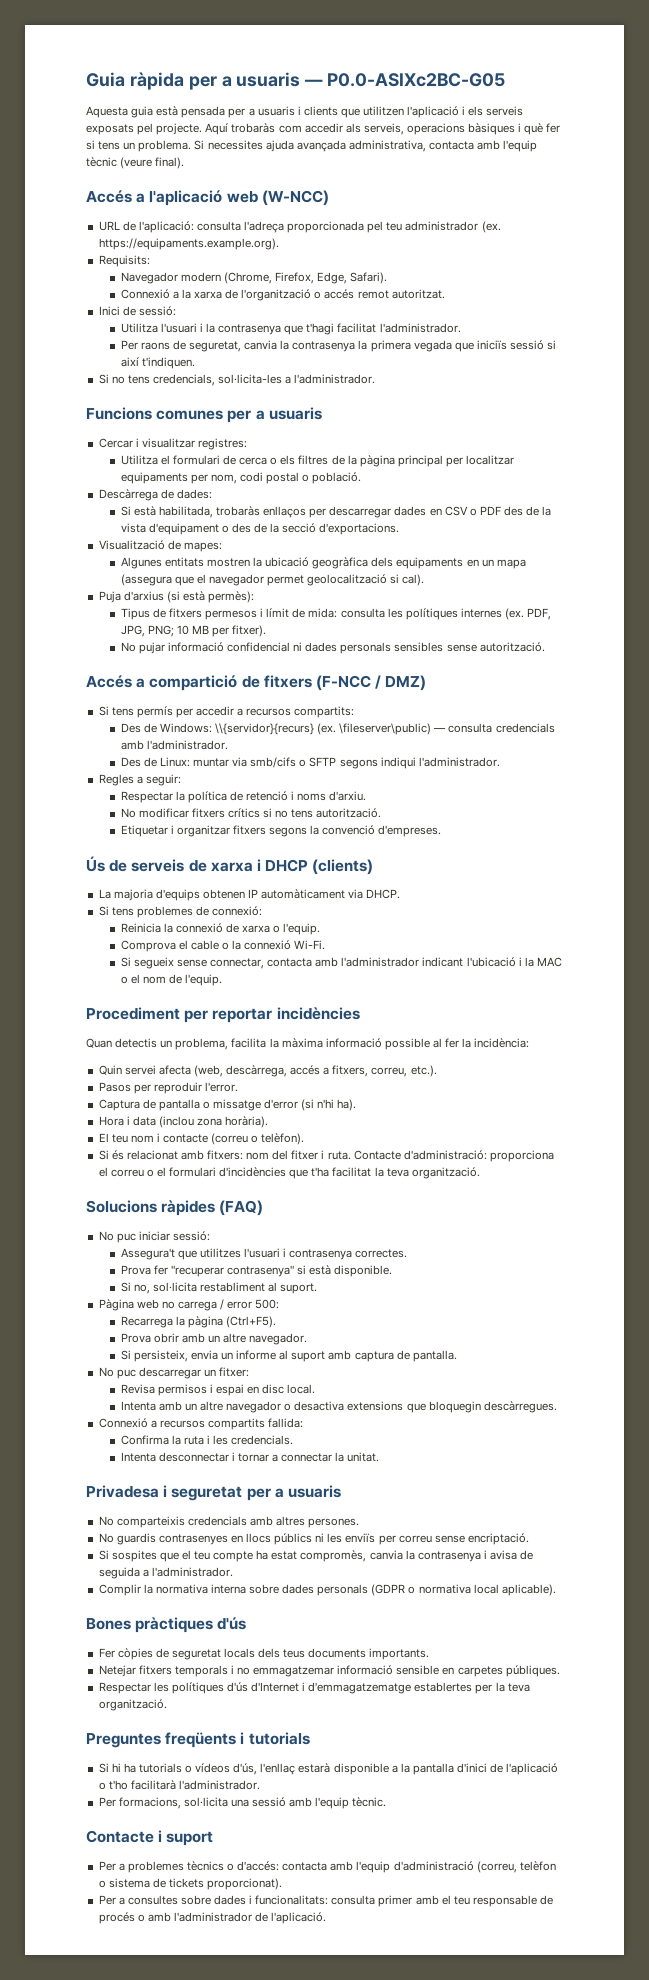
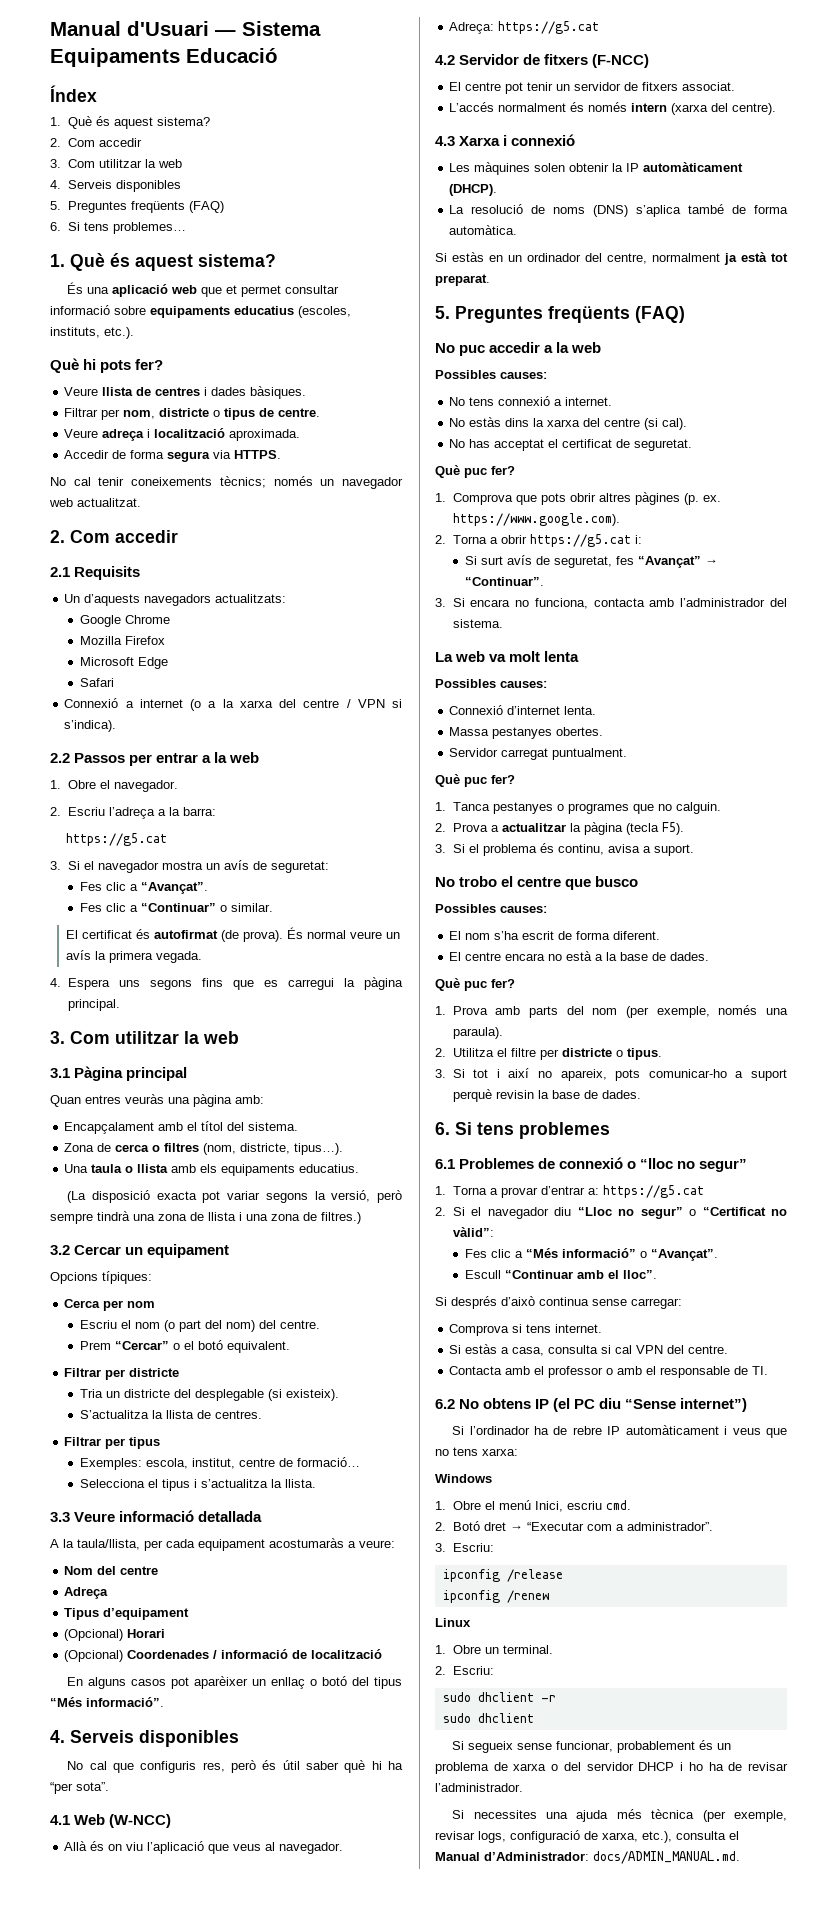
- Guia ràpida per a usuaris — P0.0-ASIXc2BC-G05
- Aquesta guia està pensada per a usuaris i clients que utilitzen l'aplicació i els serveis exposats pel projecte. Aquí trobaràs com accedir als serveis, operacions bàsiques i què fer si tens un problema. Si necessites ajuda avançada administrativa, contacta amb l'equip tècnic (veure final).
- Accés a l'aplicació web (W-NCC)
- URL de l'aplicació: consulta l'adreça proporcionada pel teu administrador (ex. https://equipaments.example.org).
- Requisits:
- Navegador modern (Chrome, Firefox, Edge, Safari).
- Connexió a la xarxa de l'organització o accés remot autoritzat.
- Inici de sessió:
- Utilitza l'usuari i la contrasenya que t'hagi facilitat l'administrador.
- Per raons de seguretat, canvia la contrasenya la primera vegada que iniciïs sessió si així t'indiquen.
- Si no tens credencials, sol·licita-les a l'administrador.
- Funcions comunes per a usuaris
- Cercar i visualitzar registres:
- Utilitza el formulari de cerca o els filtres de la pàgina principal per localitzar equipaments per nom, codi postal o població.
- Descàrrega de dades:
- Si està habilitada, trobaràs enllaços per descarregar dades en CSV o PDF des de la vista d'equipament o des de la secció d'exportacions.
- Visualització de mapes:
- Algunes entitats mostren la ubicació geogràfica dels equipaments en un mapa (assegura que el navegador permet geolocalització si cal).
- Puja d'arxius (si està permès):
- Tipus de fitxers permesos i límit de mida: consulta les polítiques internes (ex. PDF, JPG, PNG; 10 MB per fitxer).
- No pujar informació confidencial ni dades personals sensibles sense autorització.
- Accés a compartició de fitxers (F-NCC / DMZ)
- Si tens permís per accedir a recursos compartits:
- Des de Windows: \\{servidor}{recurs} (ex. \fileserver\public) — consulta credencials amb l'administrador.
- Des de Linux: muntar via smb/cifs o SFTP segons indiqui l'administrador.
- Regles a seguir:
- Respectar la política de retenció i noms d'arxiu.
- No modificar fitxers crítics si no tens autorització.
- Etiquetar i organitzar fitxers segons la convenció d'empreses.
- Ús de serveis de xarxa i DHCP (clients)
- La majoria d'equips obtenen IP automàticament via DHCP.
- Si tens problemes de connexió:
- Reinicia la connexió de xarxa o l'equip.
- Comprova el cable o la connexió Wi‑Fi.
- Si segueix sense connectar, contacta amb l'administrador indicant l'ubicació i la MAC o el nom de l'equip.
- Procediment per reportar incidències
- Quan detectis un problema, facilita la màxima informació possible al fer la incidència:
- Quin servei afecta (web, descàrrega, accés a fitxers, correu, etc.).
- Pasos per reproduir l'error.
- Captura de pantalla o missatge d'error (si n'hi ha).
- Hora i data (inclou zona horària).
- El teu nom i contacte (correu o telèfon).
- Si és relacionat amb fitxers: nom del fitxer i ruta. Contacte d'administració: proporciona el correu o el formulari d'incidències que t'ha facilitat la teva organització.
- Solucions ràpides (FAQ)
- No puc iniciar sessió:
- Assegura't que utilitzes l'usuari i contrasenya correctes.
- Prova fer "recuperar contrasenya" si està disponible.
- Si no, sol·licita restabliment al suport.
- Pàgina web no carrega / error 500:
- Recarrega la pàgina (Ctrl+F5).
- Prova obrir amb un altre navegador.
- Si persisteix, envia un informe al suport amb captura de pantalla.
- No puc descarregar un fitxer:
- Revisa permisos i espai en disc local.
- Intenta amb un altre navegador o desactiva extensions que bloquegin descàrregues.
- Connexió a recursos compartits fallida:
- Confirma la ruta i les credencials.
- Intenta desconnectar i tornar a connectar la unitat.
- Privadesa i seguretat per a usuaris
- No comparteixis credencials amb altres persones.
- No guardis contrasenyes en llocs públics ni les enviïs per correu sense encriptació.
- Si sospites que el teu compte ha estat compromès, canvia la contrasenya i avisa de seguida a l'administrador.
- Complir la normativa interna sobre dades personals (GDPR o normativa local aplicable).
- Bones pràctiques d'ús
- Fer còpies de seguretat locals dels teus documents importants.
- Netejar fitxers temporals i no emmagatzemar informació sensible en carpetes públiques.
- Respectar les polítiques d'ús d'Internet i d'emmagatzematge establertes per la teva organització.
- Preguntes freqüents i tutorials
- Si hi ha tutorials o vídeos d'ús, l'enllaç estarà disponible a la pantalla d'inici de l'aplicació o t'ho facilitarà l'administrador.
- Per formacions, sol·licita una sessió amb l'equip tècnic.
- Contacte i suport
- Per a problemes tècnics o d'accés: contacta amb l'equip d'administració (correu, telèfon o sistema de tickets proporcionat).
- Per a consultes sobre dades i funcionalitats: consulta primer amb el teu responsable de procés o amb l'administrador de l'aplicació.
+ Manual d'Usuari — Sistema Equipaments Educació
+ Índex
+ 1. Què és aquest sistema?
+ 2. Com accedir
+ 3. Com utilitzar la web
+ 4. Serveis disponibles
+ 5. Preguntes freqüents (FAQ)
+ 6. Si tens problemes…
+ 1. Què és aquest sistema?
+ És una aplicació web que et permet consultar informació sobre equipaments educatius (escoles, instituts, etc.).
+ Què hi pots fer?
+ Veure llista de centres i dades bàsiques.
+ Filtrar per nom, districte o tipus de centre.
+ Veure adreça i localització aproximada.
+ Accedir de forma segura via HTTPS.
+ No cal tenir coneixements tècnics; només un navegador web actualitzat.
+ 2. Com accedir
+ 2.1 Requisits
+ Un d’aquests navegadors actualitzats:
+ Google Chrome
+ Mozilla Firefox
+ Microsoft Edge
+ Safari
+ Connexió a internet (o a la xarxa del centre / VPN si s’indica).
+ 2.2 Passos per entrar a la web
+ 1. Obre el navegador.
+ 2. Escriu l’adreça a la barra:
+ https://g5.cat
+ 3. Si el navegador mostra un avís de seguretat:
+ Fes clic a “Avançat”.
+ Fes clic a “Continuar” o similar.
+ El certificat és autofirmat (de prova). És normal veure un avís la primera vegada.
+ 4. Espera uns segons fins que es carregui la pàgina principal.
+ 3. Com utilitzar la web
+ 3.1 Pàgina principal
+ Quan entres veuràs una pàgina amb:
+ Encapçalament amb el títol del sistema.
+ Zona de cerca o filtres (nom, districte, tipus…).
+ Una taula o llista amb els equipaments educatius.
+ (La disposició exacta pot variar segons la versió, però sempre tindrà una zona de llista i una zona de filtres.)
+ 3.2 Cercar un equipament
+ Opcions típiques:
+ Cerca per nom
+ Escriu el nom (o part del nom) del centre.
+ Prem “Cercar” o el botó equivalent.
+ Filtrar per districte
+ Tria un districte del desplegable (si existeix).
+ S’actualitza la llista de centres.
+ Filtrar per tipus
+ Exemples: escola, institut, centre de formació…
+ Selecciona el tipus i s’actualitza la llista.
+ 3.3 Veure informació detallada
+ A la taula/llista, per cada equipament acostumaràs a veure:
+ Nom del centre
+ Adreça
+ Tipus d’equipament
+ (Opcional) Horari
+ (Opcional) Coordenades / informació de localització
+ En alguns casos pot aparèixer un enllaç o botó del tipus “Més informació”.
+ 4. Serveis disponibles
+ No cal que configuris res, però és útil saber què hi ha “per sota”.
+ 4.1 Web (W‑NCC)
+ Allà és on viu l’aplicació que veus al navegador.
+ Adreça: https://g5.cat
+ 4.2 Servidor de fitxers (F‑NCC)
+ El centre pot tenir un servidor de fitxers associat.
+ L’accés normalment és només intern (xarxa del centre).
+ 4.3 Xarxa i connexió
+ Les màquines solen obtenir la IP automàticament (DHCP).
+ La resolució de noms (DNS) s’aplica també de forma automàtica.
+ Si estàs en un ordinador del centre, normalment ja està tot preparat.
+ 5. Preguntes freqüents (FAQ)
+ No puc accedir a la web
+ Possibles causes:
+ No tens connexió a internet.
+ No estàs dins la xarxa del centre (si cal).
+ No has acceptat el certificat de seguretat.
+ Què puc fer?
+ 1. Comprova que pots obrir altres pàgines (p. ex. https://www.google.com).
+ 2. Torna a obrir https://g5.cat i:
+ Si surt avís de seguretat, fes “Avançat” → “Continuar”.
+ 3. Si encara no funciona, contacta amb l’administrador del sistema.
+ La web va molt lenta
+ Possibles causes:
+ Connexió d’internet lenta.
+ Massa pestanyes obertes.
+ Servidor carregat puntualment.
+ Què puc fer?
+ 1. Tanca pestanyes o programes que no calguin.
+ 2. Prova a actualitzar la pàgina (tecla F5).
+ 3. Si el problema és continu, avisa a suport.
+ No trobo el centre que busco
+ Possibles causes:
+ El nom s’ha escrit de forma diferent.
+ El centre encara no està a la base de dades.
+ Què puc fer?
+ 1. Prova amb parts del nom (per exemple, només una paraula).
+ 2. Utilitza el filtre per districte o tipus.
+ 3. Si tot i així no apareix, pots comunicar-ho a suport perquè revisin la base de dades.
+ 6. Si tens problemes
+ 6.1 Problemes de connexió o “lloc no segur”
+ 1. Torna a provar d’entrar a: https://g5.cat
+ 2. Si el navegador diu “Lloc no segur” o “Certificat no vàlid”:
+ Fes clic a “Més informació” o “Avançat”.
+ Escull “Continuar amb el lloc”.
+ Si després d’això continua sense carregar:
+ Comprova si tens internet.
+ Si estàs a casa, consulta si cal VPN del centre.
+ Contacta amb el professor o amb el responsable de TI.
+ 6.2 No obtens IP (el PC diu “Sense internet”)
+ Si l’ordinador ha de rebre IP automàticament i veus que no tens xarxa:
+ Windows
+ 1. Obre el menú Inici, escriu cmd.
+ 2. Botó dret → “Executar com a administrador”.
+ 3. Escriu:
+ ipconfig /release
+ ipconfig /renew
+ Linux
+ 1. Obre un terminal.
+ 2. Escriu:
+ sudo dhclient -r
+ sudo dhclient
+ Si segueix sense funcionar, probablement és un problema de xarxa o del servidor DHCP i ho ha de revisar l’administrador.
+ Si necessites una ajuda més tècnica (per exemple, revisar logs, configuració de xarxa, etc.), consulta el Manual d’Administrador: docs/ADMIN_MANUAL.md.

